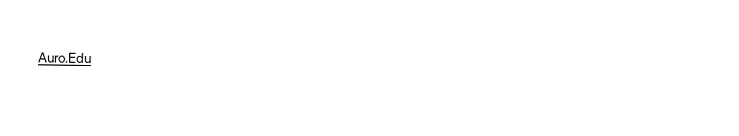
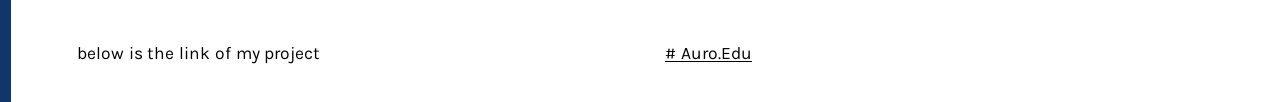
- Auro.Edu
+ below is the link of my project
+ # Auro.Edu

